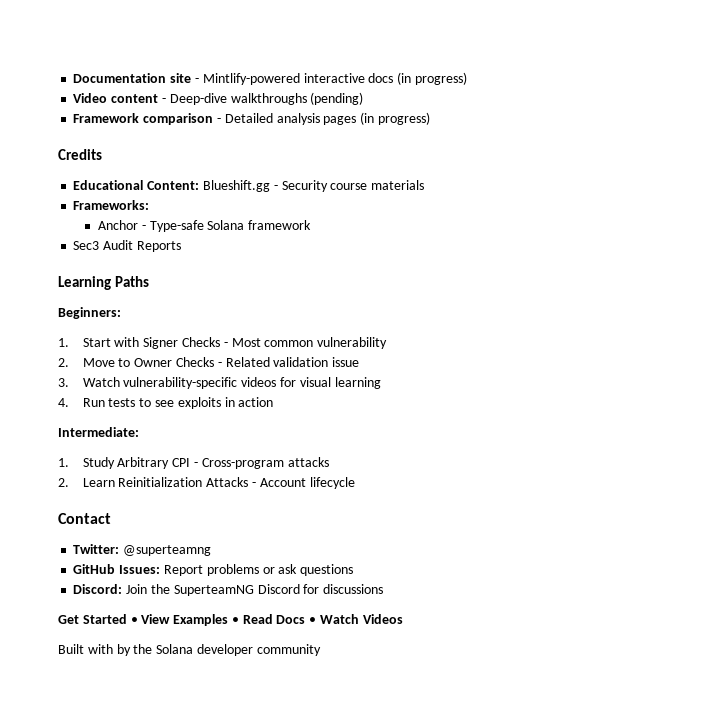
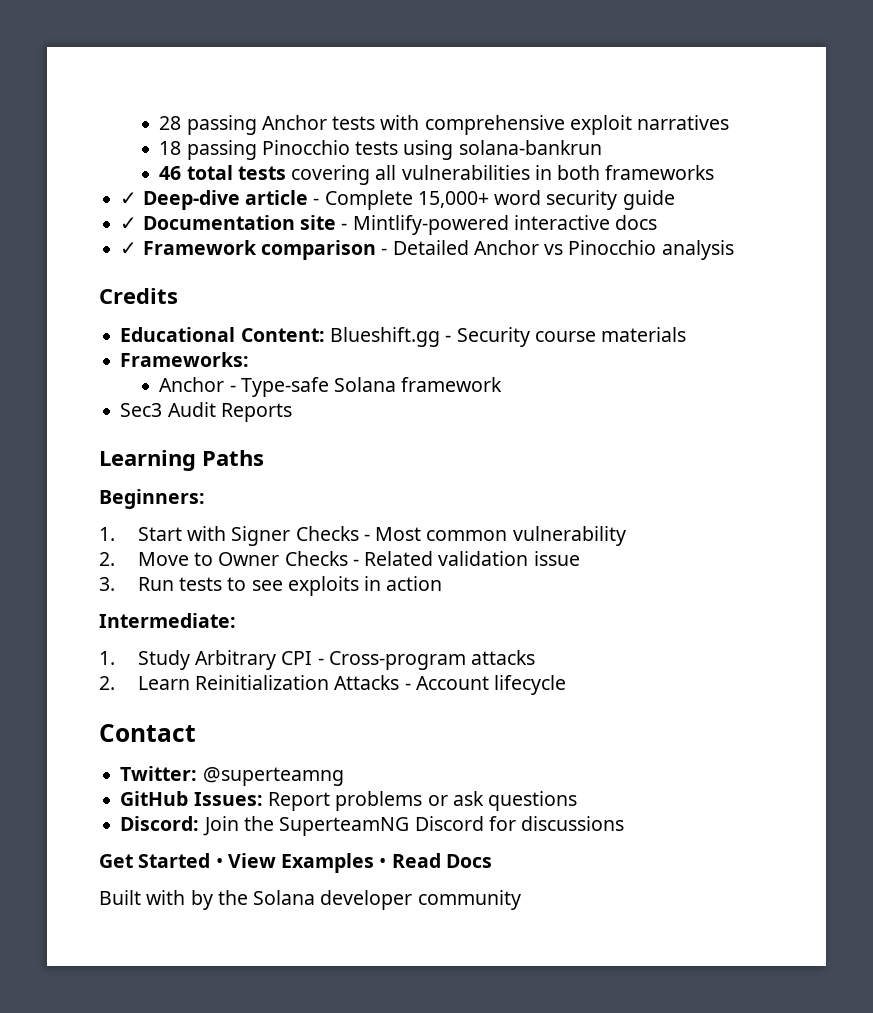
- Documentation site - Mintlify-powered interactive docs (in progress)
- Video content - Deep-dive walkthroughs (pending)
- Framework comparison - Detailed analysis pages (in progress)
+ 28 passing Anchor tests with comprehensive exploit narratives
+ 18 passing Pinocchio tests using solana-bankrun
+ 46 total tests covering all vulnerabilities in both frameworks
+ ✓ Deep-dive article - Complete 15,000+ word security guide
+ ✓ Documentation site - Mintlify-powered interactive docs
+ ✓ Framework comparison - Detailed Anchor vs Pinocchio analysis
- 3. Watch vulnerability-specific videos for visual learning
- 4. Run tests to see exploits in action
+ 3. Run tests to see exploits in action
- Get Started • View Examples • Read Docs • Watch Videos
+ Get Started • View Examples • Read Docs

